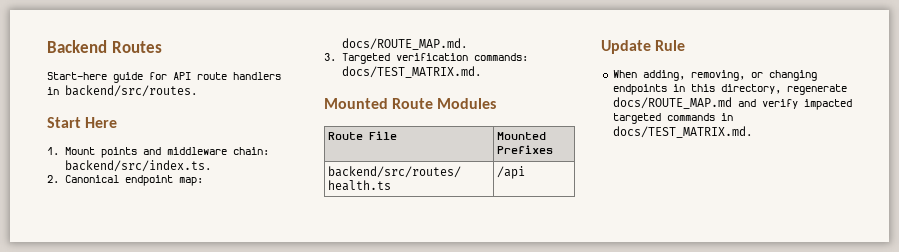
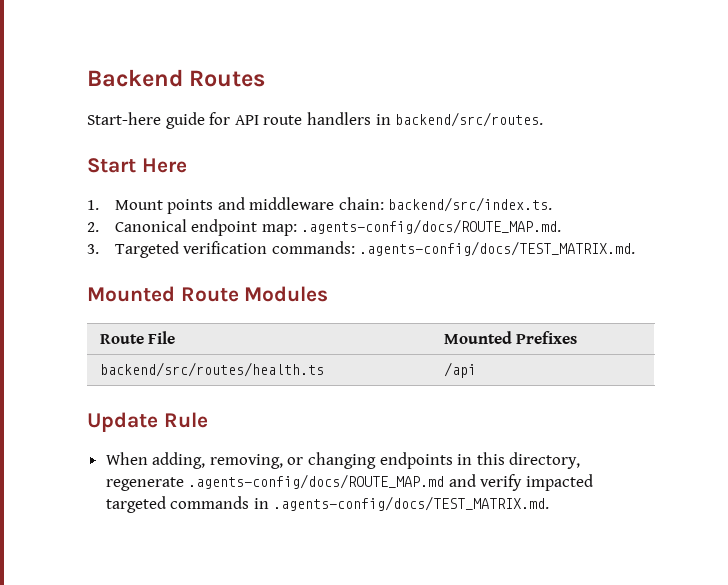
- 2. Canonical endpoint map: docs/ROUTE_MAP.md.
+ 2. Canonical endpoint map: .agents-config/docs/ROUTE_MAP.md.
- 3. Targeted verification commands: docs/TEST_MATRIX.md.
+ 3. Targeted verification commands: .agents-config/docs/TEST_MATRIX.md.
- When adding, removing, or changing endpoints in this directory, regenerate docs/ROUTE_MAP.md and verify impacted targeted commands in docs/TEST_MATRIX.md.
+ When adding, removing, or changing endpoints in this directory, regenerate .agents-config/docs/ROUTE_MAP.md and verify impacted targeted commands in .agents-config/docs/TEST_MATRIX.md.

